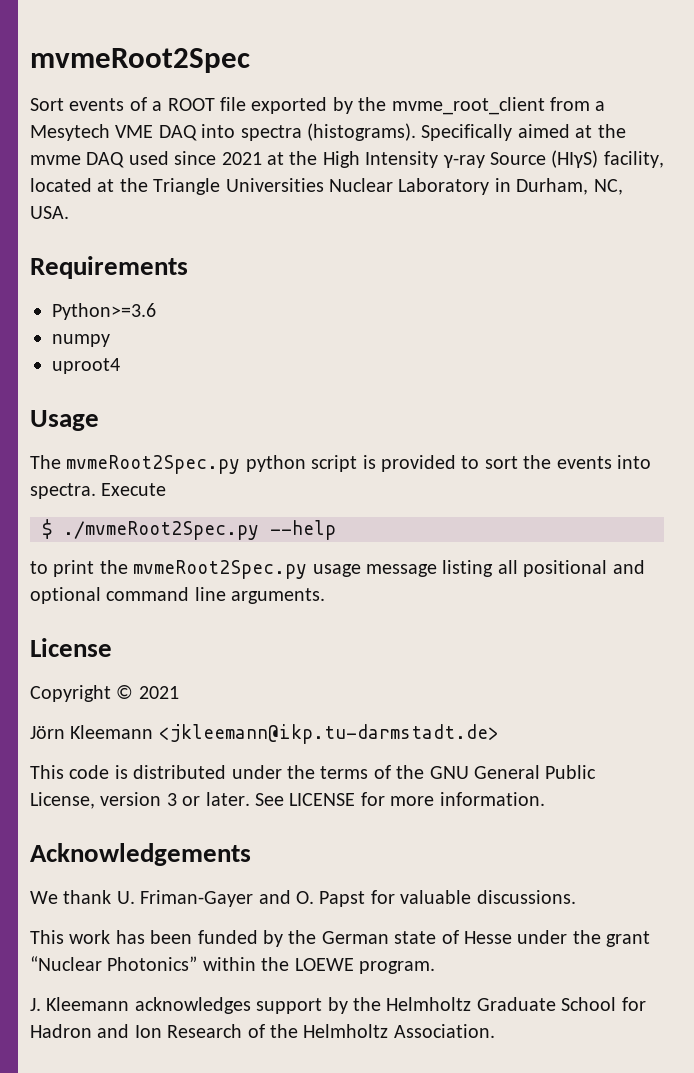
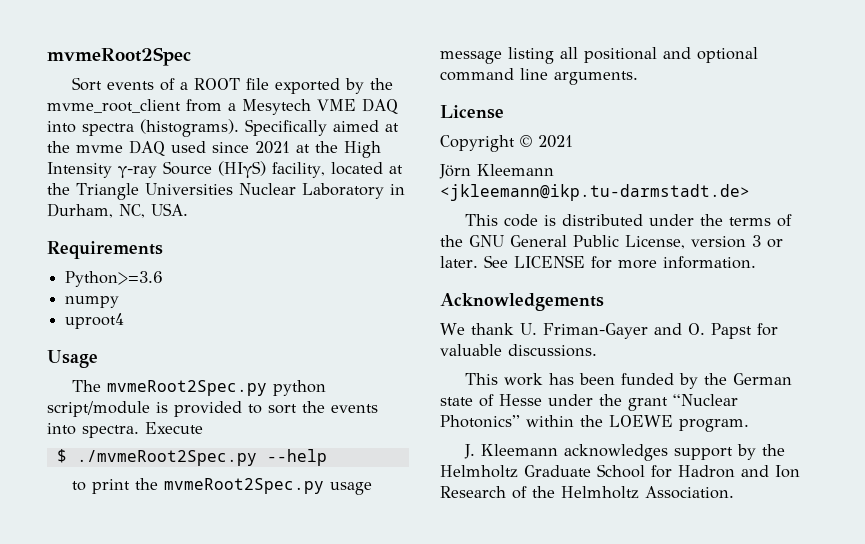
- The mvmeRoot2Spec.py python script is provided to sort the events into spectra.
+ The mvmeRoot2Spec.py python script/module is provided to sort the events into spectra.

